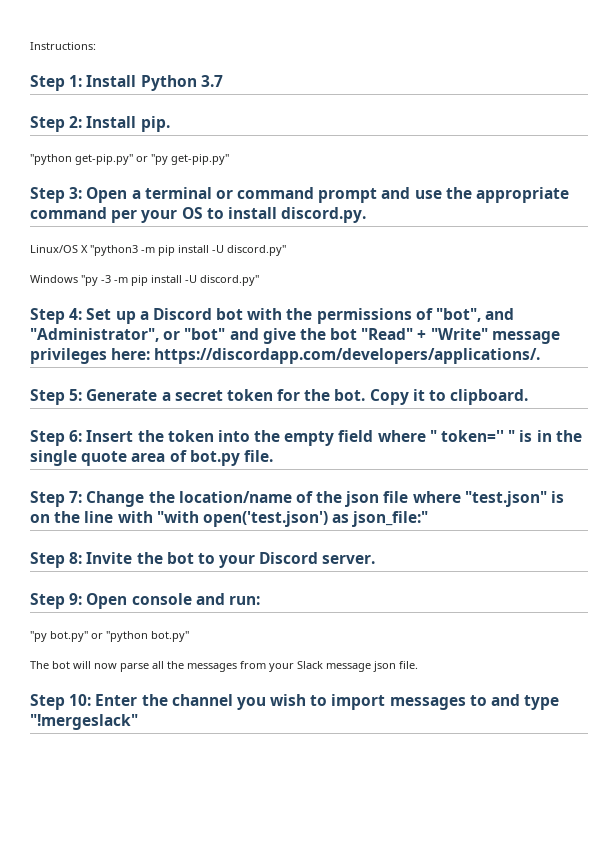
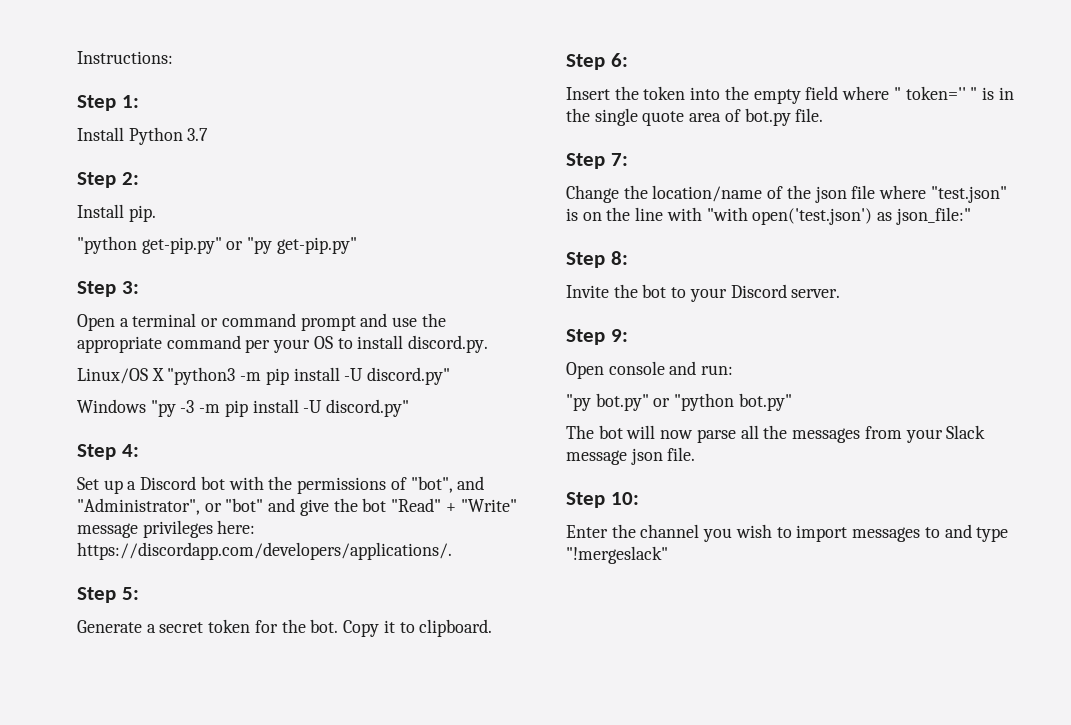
- Step 1: Install Python 3.7
+ Step 1:
+ Install Python 3.7
- Step 2: Install pip.
+ Step 2:
+ Install pip.
- Step 3: Open a terminal or command prompt and use the appropriate command per your OS to install discord.py.
+ Step 3:
+ Open a terminal or command prompt and use the appropriate command per your OS to install discord.py.
- Step 4: Set up a Discord bot with the permissions of "bot", and "Administrator", or "bot" and give the bot "Read" + "Write" message privileges here: https://discordapp.com/developers/applications/.
+ Step 4:
+ Set up a Discord bot with the permissions of "bot", and "Administrator", or "bot" and give the bot "Read" + "Write" message privileges here: https://discordapp.com/developers/applications/.
- Step 5: Generate a secret token for the bot.
+ Step 5:
+ Generate a secret token for the bot.
- Step 6: Insert the token into the empty field where " token='' " is in the single quote area of bot.py file.
+ Step 6:
+ Insert the token into the empty field where " token='' " is in the single quote area of bot.py file.
- Step 7: Change the location/name of the json file where "test.json" is on the line with "with open('test.json') as json_file:"
+ Step 7:
+ Change the location/name of the json file where "test.json" is on the line with "with open('test.json') as json_file:"
- Step 8: Invite the bot to your Discord server.
+ Step 8:
+ Invite the bot to your Discord server.
- Step 9: Open console and run:
+ Step 9:
+ Open console and run:
- Step 10: Enter the channel you wish to import messages to and type "!mergeslack"
+ Step 10:
+ Enter the channel you wish to import messages to and type "!mergeslack"

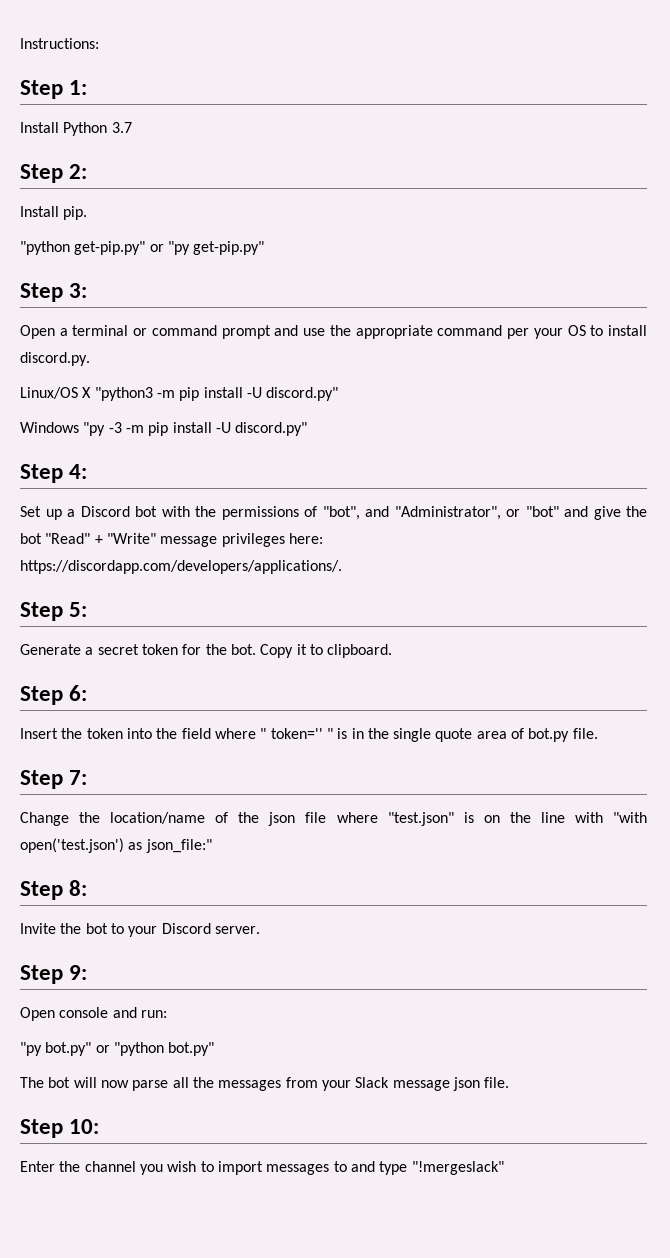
- Insert the token into the empty field where " token='' " is in the single quote area of bot.py file.
+ Insert the token into the field where " token='' " is in the single quote area of bot.py file.

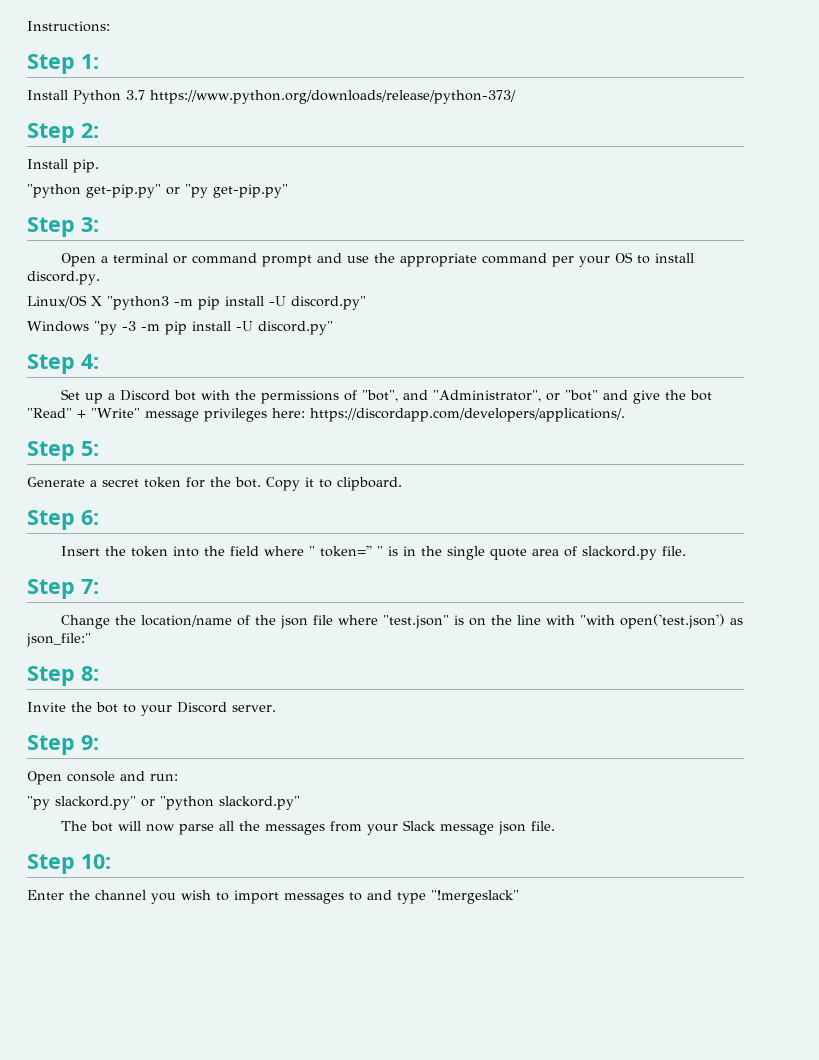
- Install Python 3.7
+ Install Python 3.7 https://www.python.org/downloads/release/python-373/
- Insert the token into the field where " token='' " is in the single quote area of bot.py file.
+ Insert the token into the field where " token='' " is in the single quote area of slackord.py file.
- "py bot.py" or "python bot.py"
+ "py slackord.py" or "python slackord.py"

